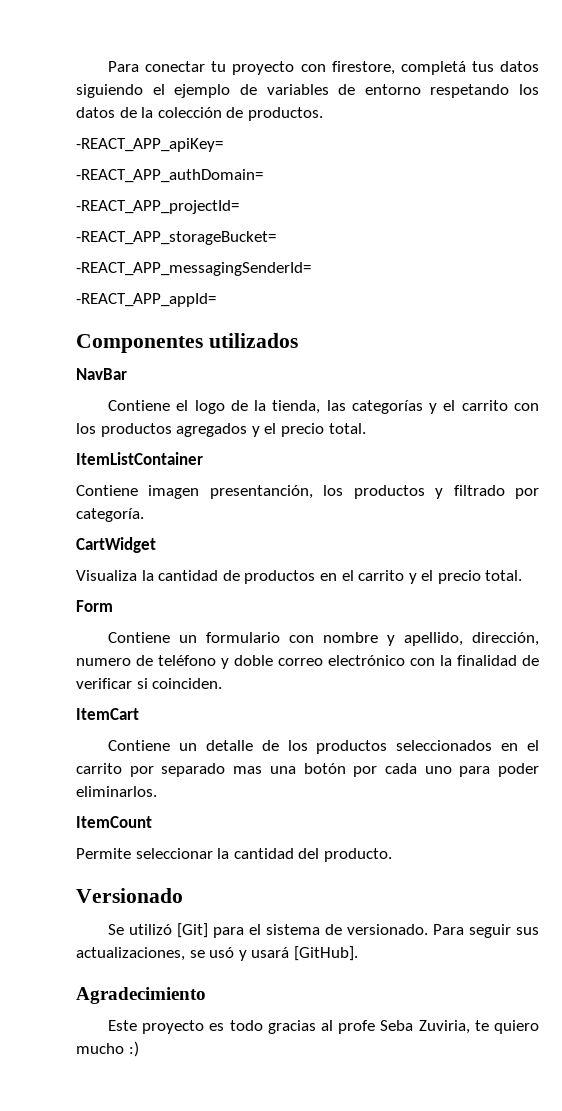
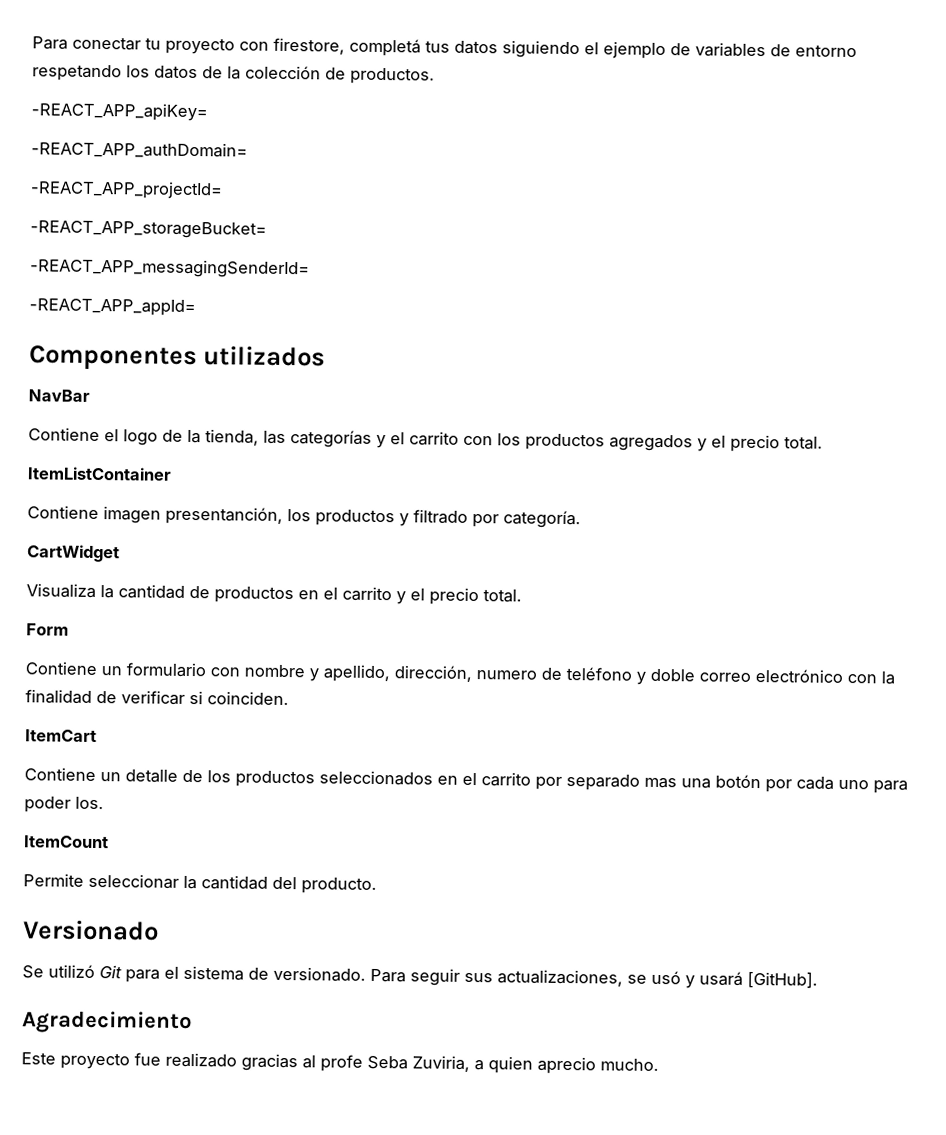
- Contiene un detalle de los productos seleccionados en el carrito por separado mas una botón por cada uno para poder eliminarlos.
+ Contiene un detalle de los productos seleccionados en el carrito por separado mas una botón por cada uno para poder los.
- Se utilizó [Git] para el sistema de versionado.
+ Se utilizó Git para el sistema de versionado.
- Este proyecto es todo gracias al profe Seba Zuviria, te quiero mucho :)
+ Este proyecto fue realizado gracias al profe Seba Zuviria, a quien aprecio mucho.

